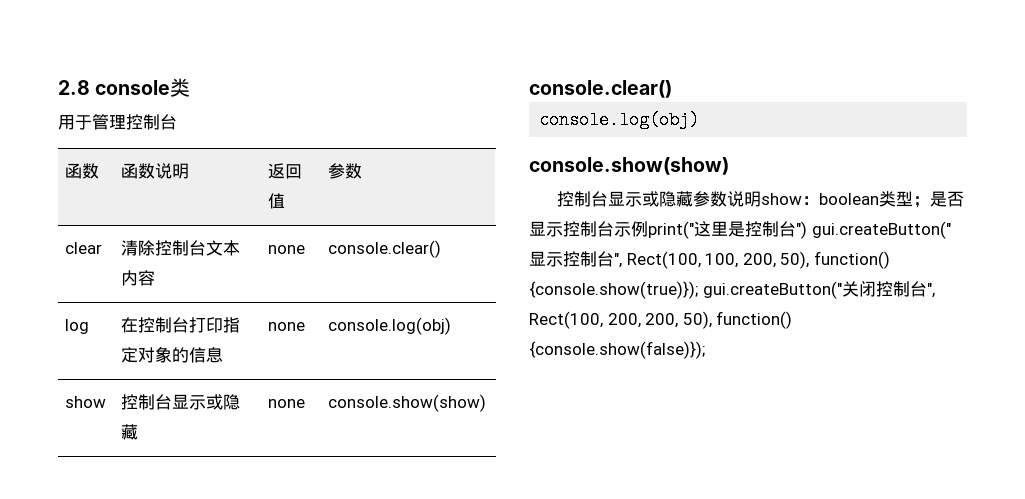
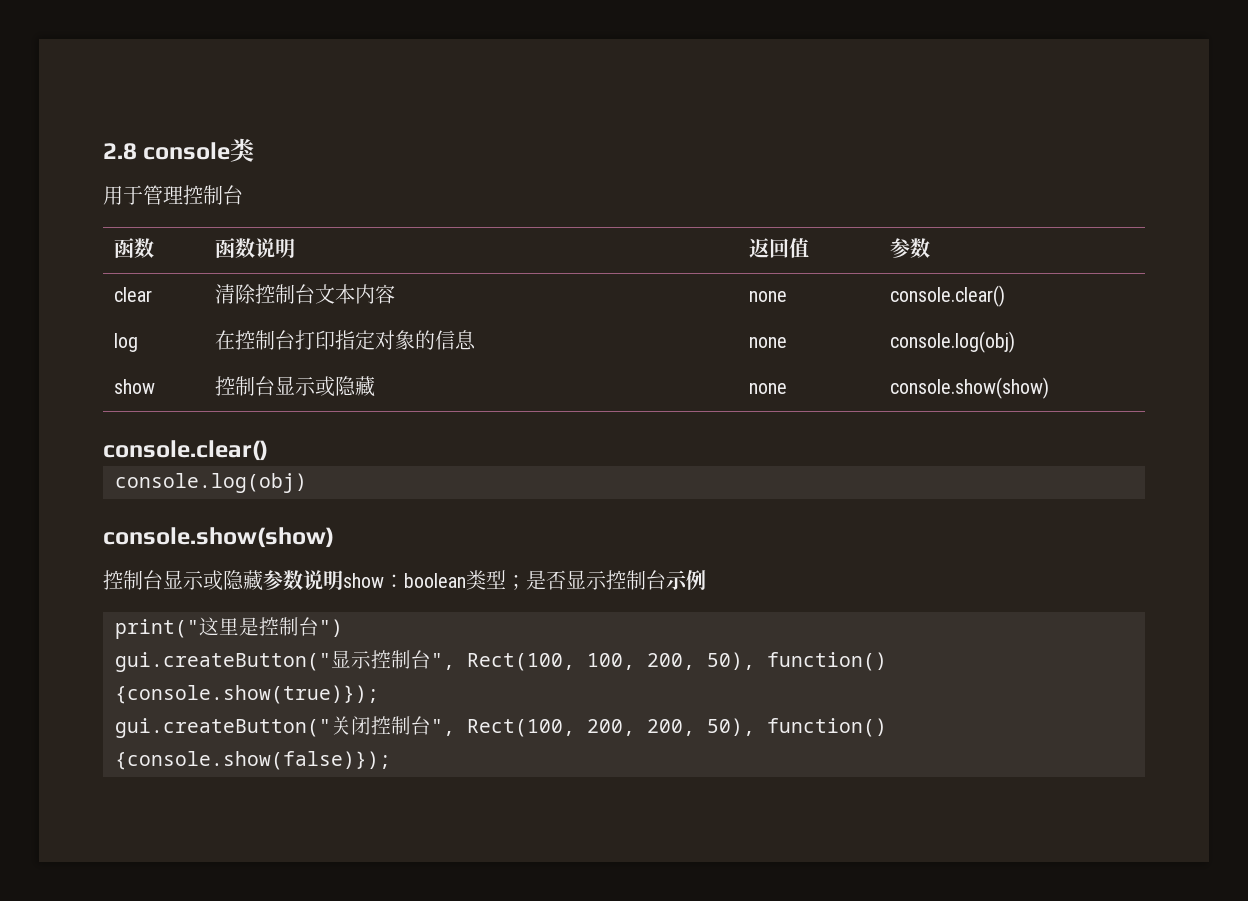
- 控制台显示或隐藏参数说明show：boolean类型；是否显示控制台示例print("这里是控制台") gui.createButton("显示控制台", Rect(100, 100, 200, 50), function() {console.show(true)}); gui.createButton("关闭控制台", Rect(100, 200, 200, 50), function() {console.show(false)});
+ 控制台显示或隐藏参数说明show：boolean类型；是否显示控制台示例
+ print("这里是控制台")
+ gui.createButton("显示控制台", Rect(100, 100, 200, 50), function() {console.show(true)});
+ gui.createButton("关闭控制台", Rect(100, 200, 200, 50), function() {console.show(false)});

